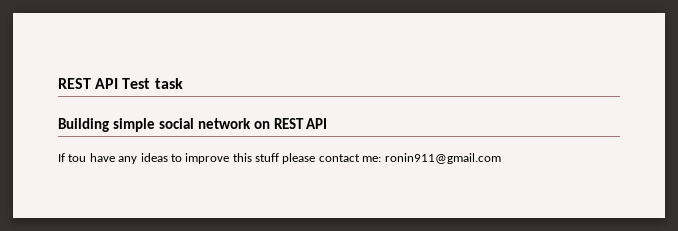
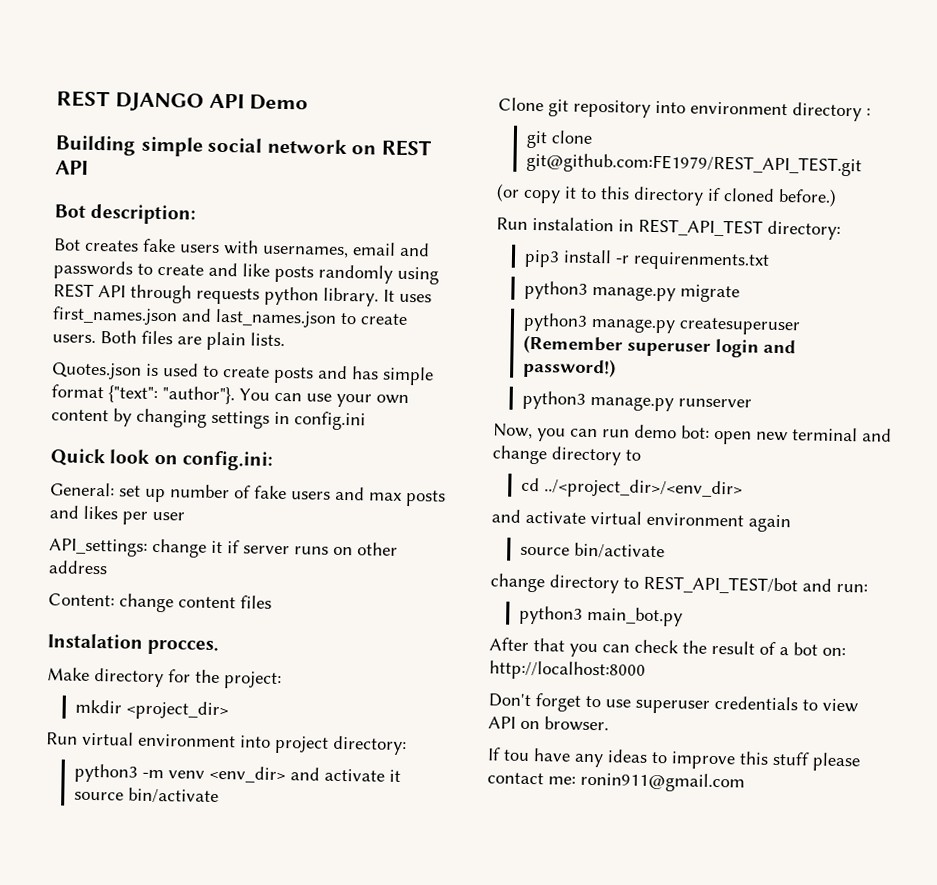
- REST API Test task
+ REST DJANGO API Demo
+ Bot description:
+ Bot creates fake users with usernames, email and passwords to create and like posts randomly using REST API through requests python library. It uses first_names.json and last_names.json to create users. Both files are plain lists.
+ Quotes.json is used to create posts and has simple format {"text": "author"}. You can use your own content by changing settings in config.ini
+ Quick look on config.ini:
+ General: set up number of fake users and max posts and likes per user
+ API_settings: change it if server runs on other address
+ Content: change content files
+ Instalation procces.
+ Make directory for the project:
+ mkdir <project_dir>
+ Run virtual environment into project directory:
+ python3 -m venv <env_dir> and activate it source bin/activate
+ Clone git repository into environment directory :
+ git clone git@github.com:FE1979/REST_API_TEST.git
+ (or copy it to this directory if cloned before.)
+ Run instalation in REST_API_TEST directory:
+ pip3 install -r requirenments.txt
+ python3 manage.py migrate
+ python3 manage.py createsuperuser (Remember superuser login and password!)
+ python3 manage.py runserver
+ Now, you can run demo bot: open new terminal and change directory to
+ cd ../<project_dir>/<env_dir>
+ and activate virtual environment again
+ source bin/activate
+ change directory to REST_API_TEST/bot and run:
+ python3 main_bot.py
+ After that you can check the result of a bot on: http://localhost:8000
+ Don't forget to use superuser credentials to view API on browser.

